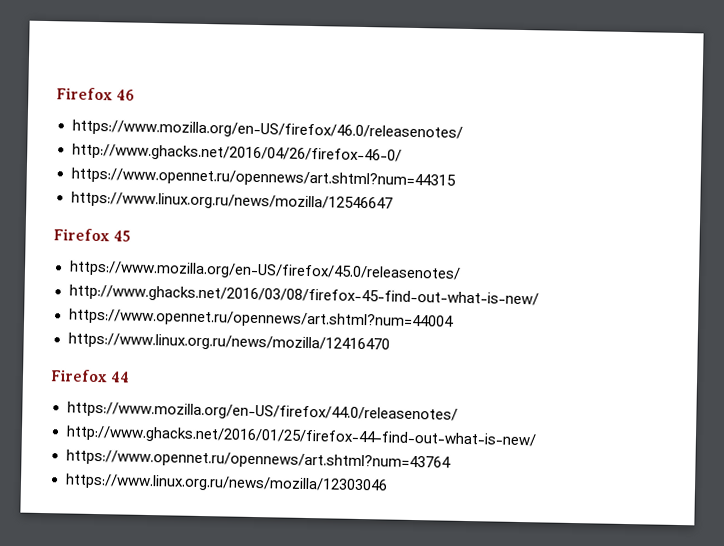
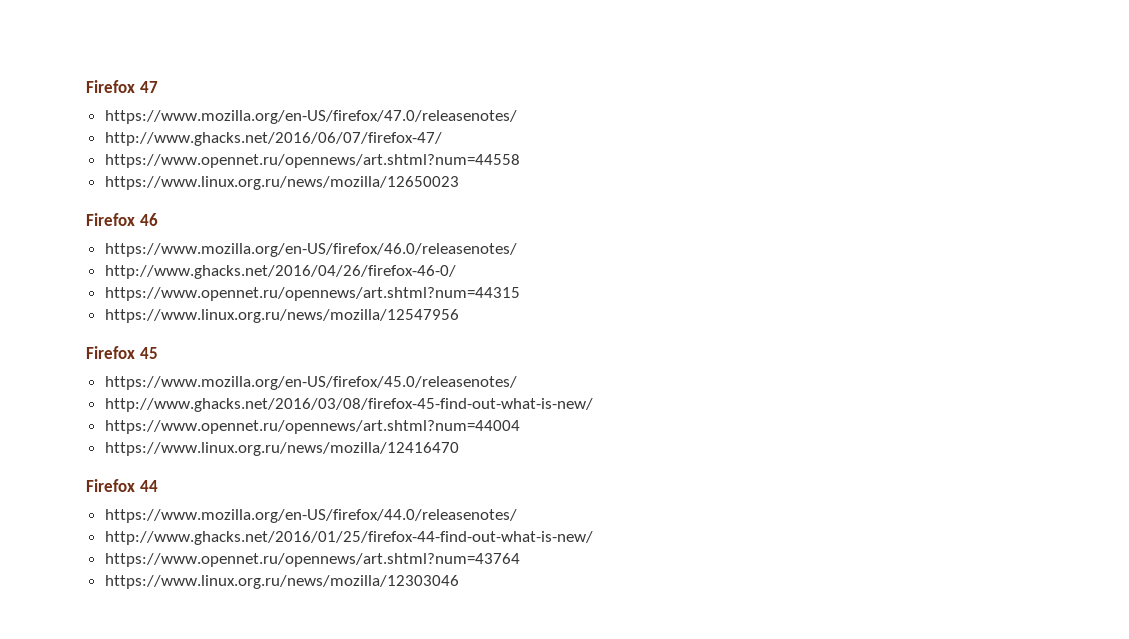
+ Firefox 47
+ https://www.mozilla.org/en-US/firefox/47.0/releasenotes/
+ http://www.ghacks.net/2016/06/07/firefox-47/
+ https://www.opennet.ru/opennews/art.shtml?num=44558
+ https://www.linux.org.ru/news/mozilla/12650023
- https://www.linux.org.ru/news/mozilla/12546647
+ https://www.linux.org.ru/news/mozilla/12547956

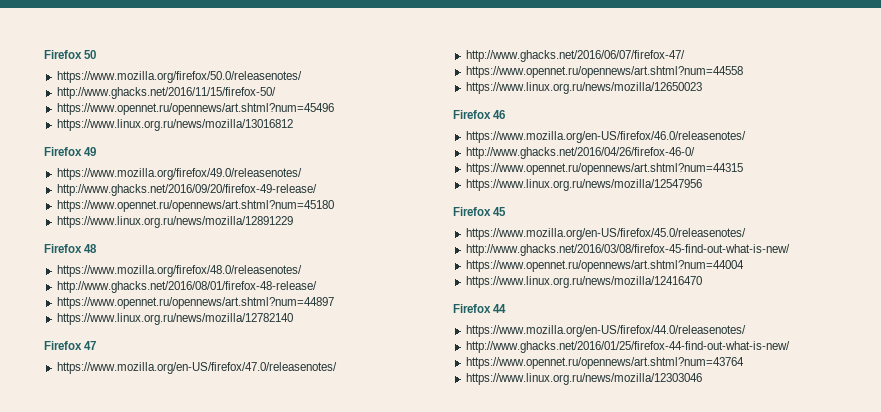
+ Firefox 50
+ https://www.mozilla.org/firefox/50.0/releasenotes/
+ http://www.ghacks.net/2016/11/15/firefox-50/
+ https://www.opennet.ru/opennews/art.shtml?num=45496
+ https://www.linux.org.ru/news/mozilla/13016812
+ Firefox 49
+ https://www.mozilla.org/firefox/49.0/releasenotes/
+ http://www.ghacks.net/2016/09/20/firefox-49-release/
+ https://www.opennet.ru/opennews/art.shtml?num=45180
+ https://www.linux.org.ru/news/mozilla/12891229
+ Firefox 48
+ https://www.mozilla.org/firefox/48.0/releasenotes/
+ http://www.ghacks.net/2016/08/01/firefox-48-release/
+ https://www.opennet.ru/opennews/art.shtml?num=44897
+ https://www.linux.org.ru/news/mozilla/12782140

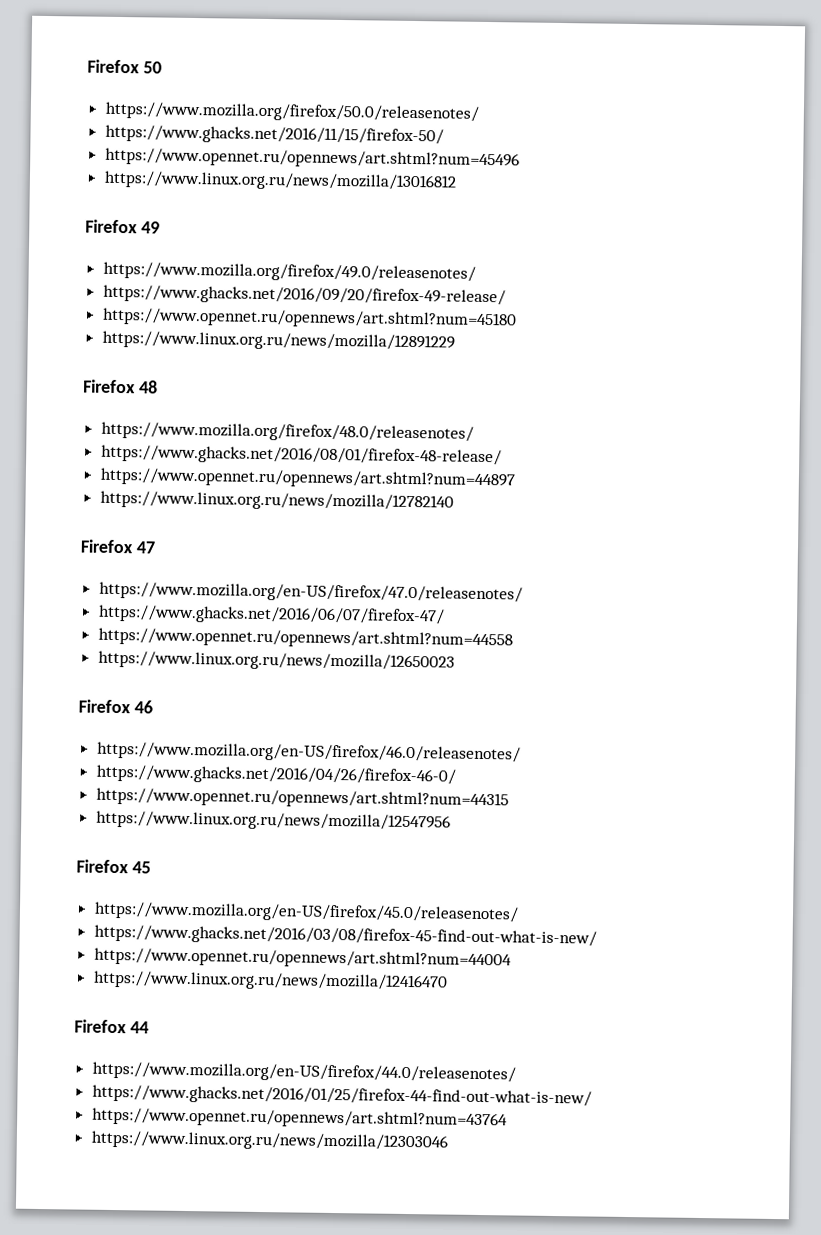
- http://www.ghacks.net/2016/11/15/firefox-50/
+ https://www.ghacks.net/2016/11/15/firefox-50/
- http://www.ghacks.net/2016/09/20/firefox-49-release/
+ https://www.ghacks.net/2016/09/20/firefox-49-release/
- http://www.ghacks.net/2016/08/01/firefox-48-release/
+ https://www.ghacks.net/2016/08/01/firefox-48-release/
- http://www.ghacks.net/2016/06/07/firefox-47/
+ https://www.ghacks.net/2016/06/07/firefox-47/
- http://www.ghacks.net/2016/04/26/firefox-46-0/
+ https://www.ghacks.net/2016/04/26/firefox-46-0/
- http://www.ghacks.net/2016/03/08/firefox-45-find-out-what-is-new/
+ https://www.ghacks.net/2016/03/08/firefox-45-find-out-what-is-new/
- http://www.ghacks.net/2016/01/25/firefox-44-find-out-what-is-new/
+ https://www.ghacks.net/2016/01/25/firefox-44-find-out-what-is-new/

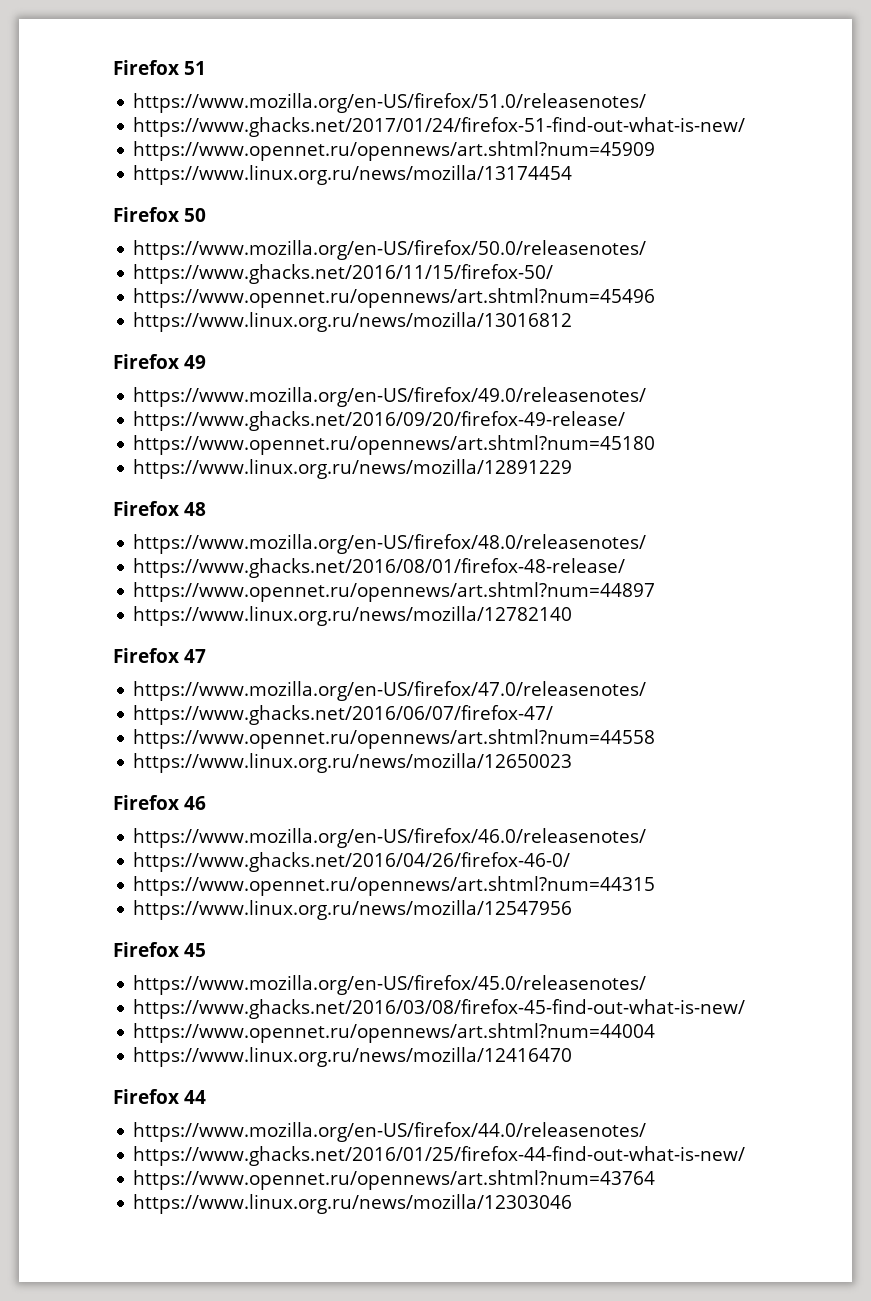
+ Firefox 51
+ https://www.mozilla.org/en-US/firefox/51.0/releasenotes/
+ https://www.ghacks.net/2017/01/24/firefox-51-find-out-what-is-new/
+ https://www.opennet.ru/opennews/art.shtml?num=45909
+ https://www.linux.org.ru/news/mozilla/13174454
- https://www.mozilla.org/firefox/50.0/releasenotes/
+ https://www.mozilla.org/en-US/firefox/50.0/releasenotes/
- https://www.mozilla.org/firefox/49.0/releasenotes/
+ https://www.mozilla.org/en-US/firefox/49.0/releasenotes/
- https://www.mozilla.org/firefox/48.0/releasenotes/
+ https://www.mozilla.org/en-US/firefox/48.0/releasenotes/

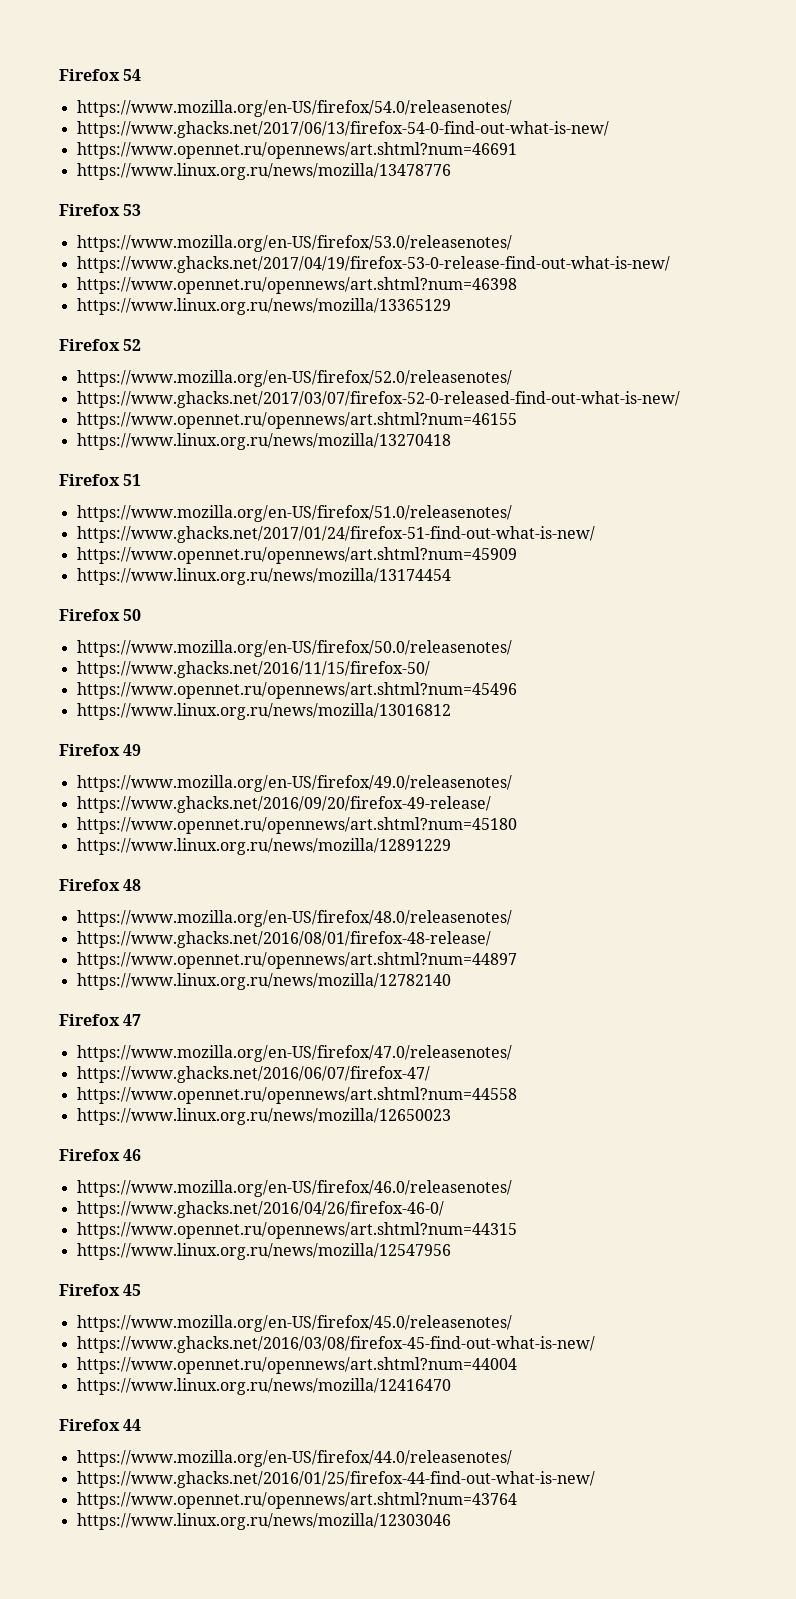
+ Firefox 54
+ https://www.mozilla.org/en-US/firefox/54.0/releasenotes/
+ https://www.ghacks.net/2017/06/13/firefox-54-0-find-out-what-is-new/
+ https://www.opennet.ru/opennews/art.shtml?num=46691
+ https://www.linux.org.ru/news/mozilla/13478776
+ Firefox 53
+ https://www.mozilla.org/en-US/firefox/53.0/releasenotes/
+ https://www.ghacks.net/2017/04/19/firefox-53-0-release-find-out-what-is-new/
+ https://www.opennet.ru/opennews/art.shtml?num=46398
+ https://www.linux.org.ru/news/mozilla/13365129
+ Firefox 52
+ https://www.mozilla.org/en-US/firefox/52.0/releasenotes/
+ https://www.ghacks.net/2017/03/07/firefox-52-0-released-find-out-what-is-new/
+ https://www.opennet.ru/opennews/art.shtml?num=46155
+ https://www.linux.org.ru/news/mozilla/13270418

